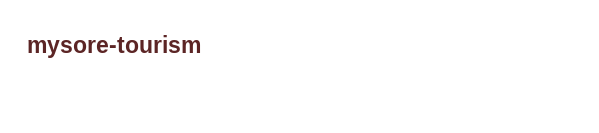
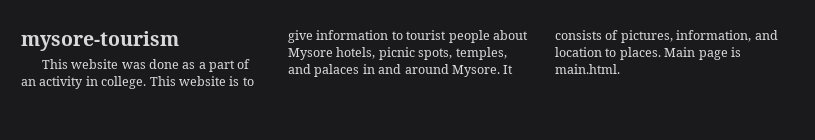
+ This website was done as a part of an activity in college. This website is to give information to tourist people about Mysore hotels, picnic spots, temples, and palaces in and around Mysore. It consists of pictures, information, and location to places. Main page is main.html.

